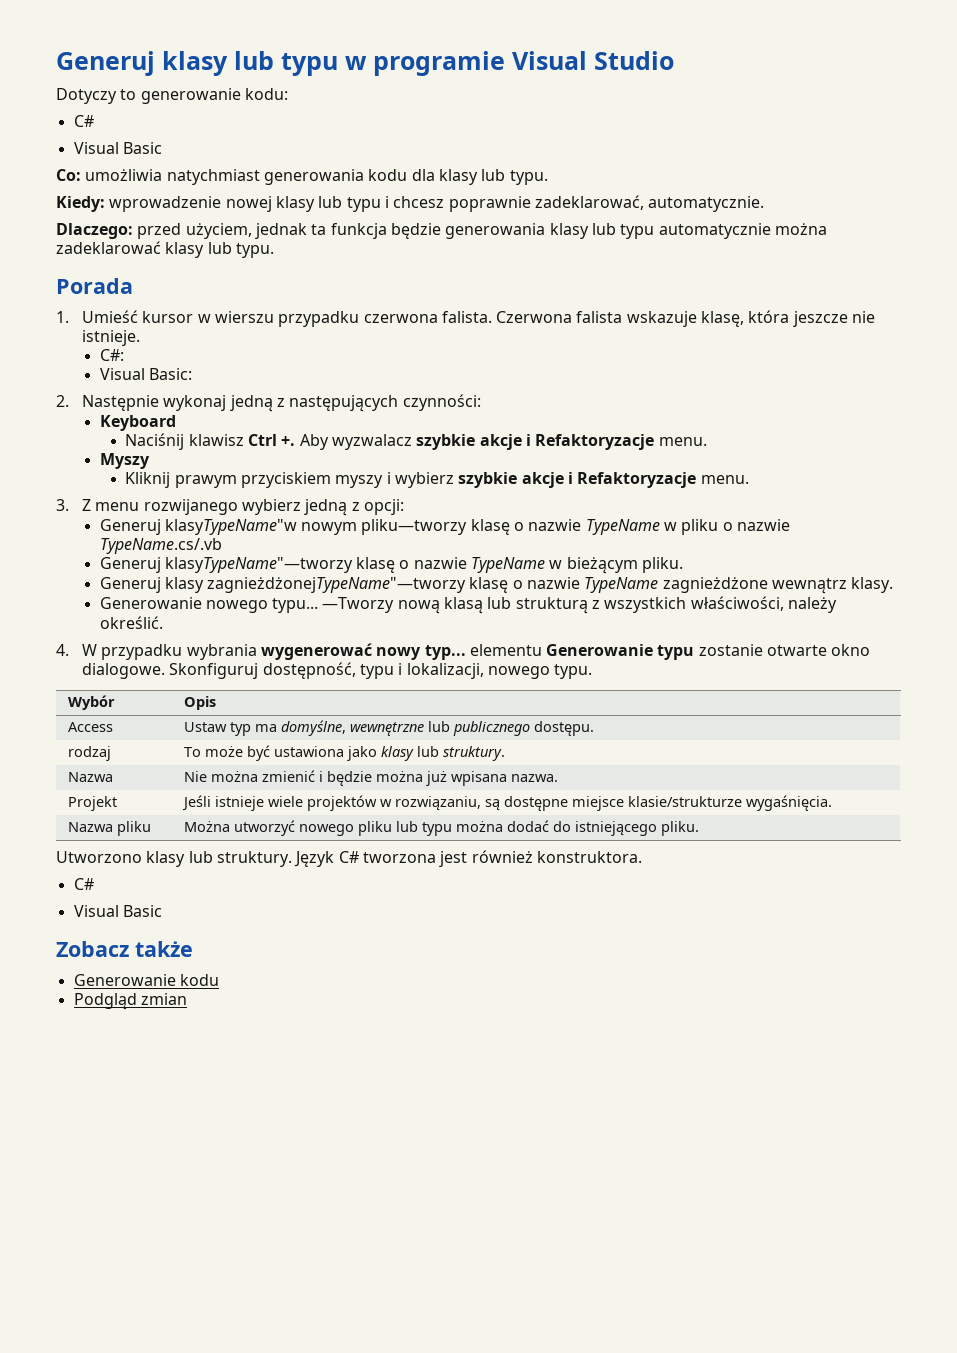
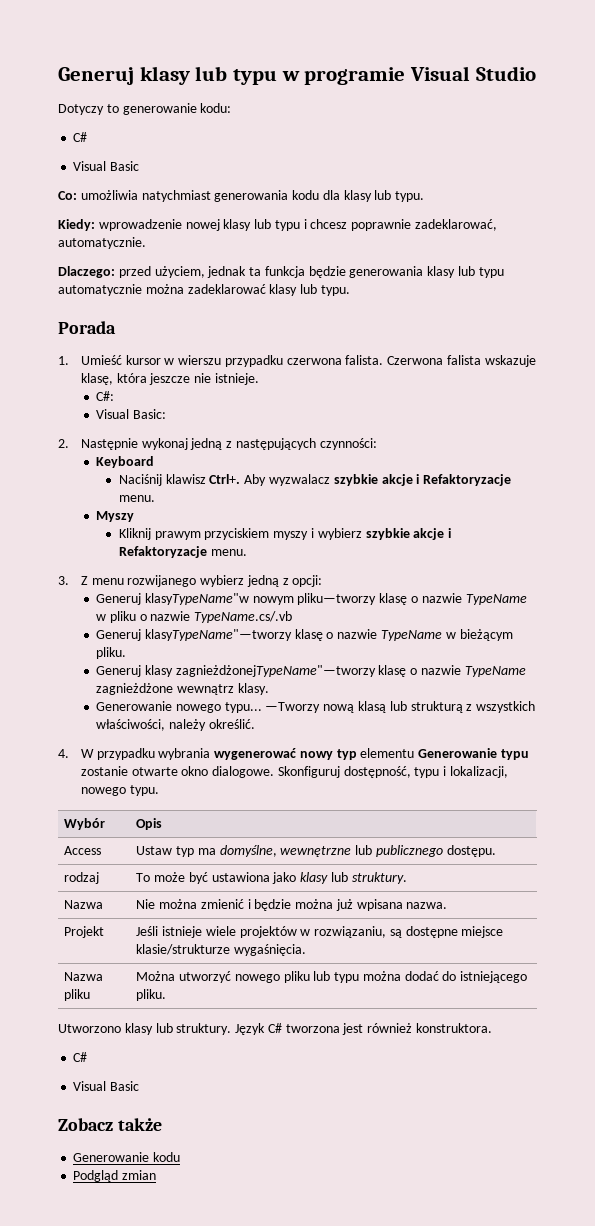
- Naciśnij klawisz Ctrl +.
+ Naciśnij klawisz Ctrl+.
- 4. W przypadku wybrania wygenerować nowy typ... elementu Generowanie typu zostanie otwarte okno dialogowe.
+ 4. W przypadku wybrania wygenerować nowy typ elementu Generowanie typu zostanie otwarte okno dialogowe.

